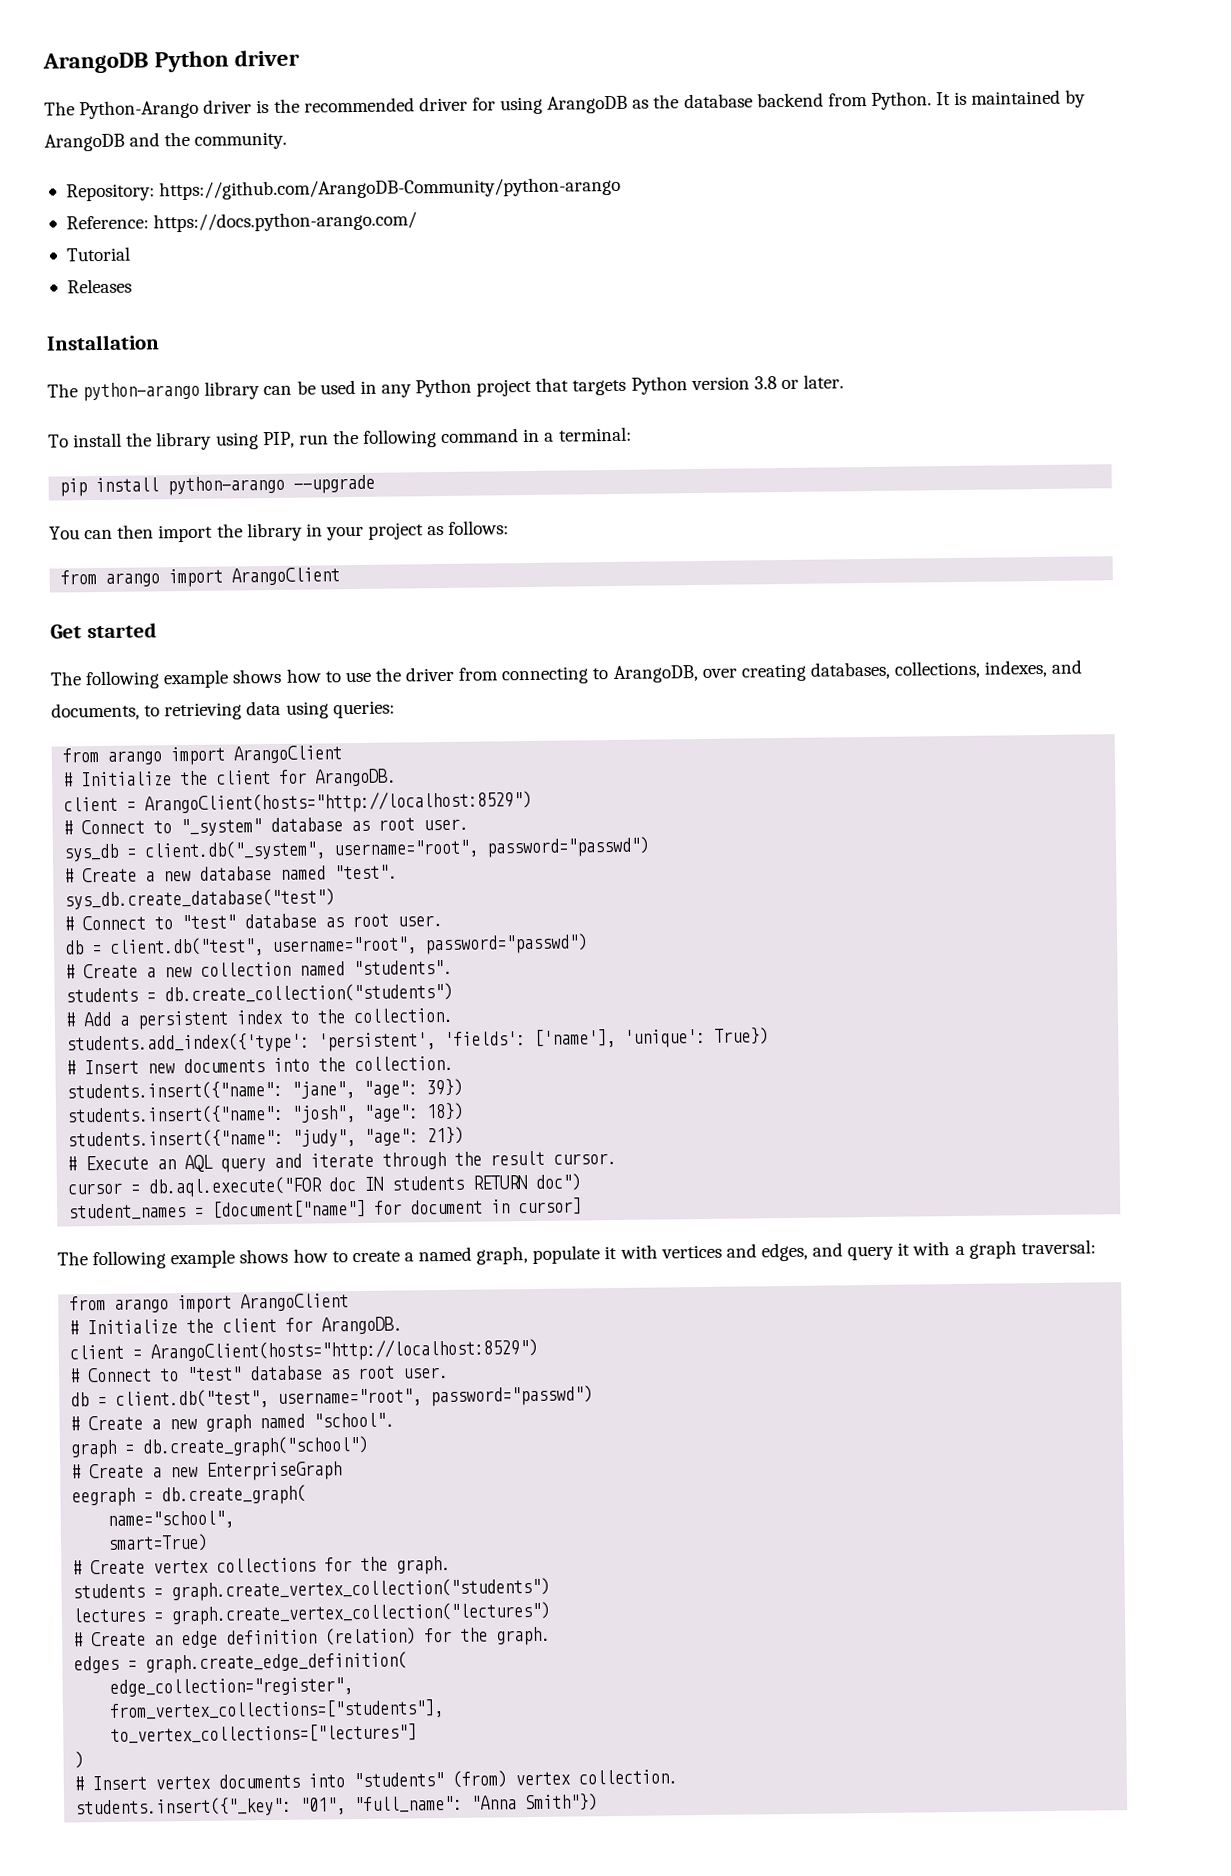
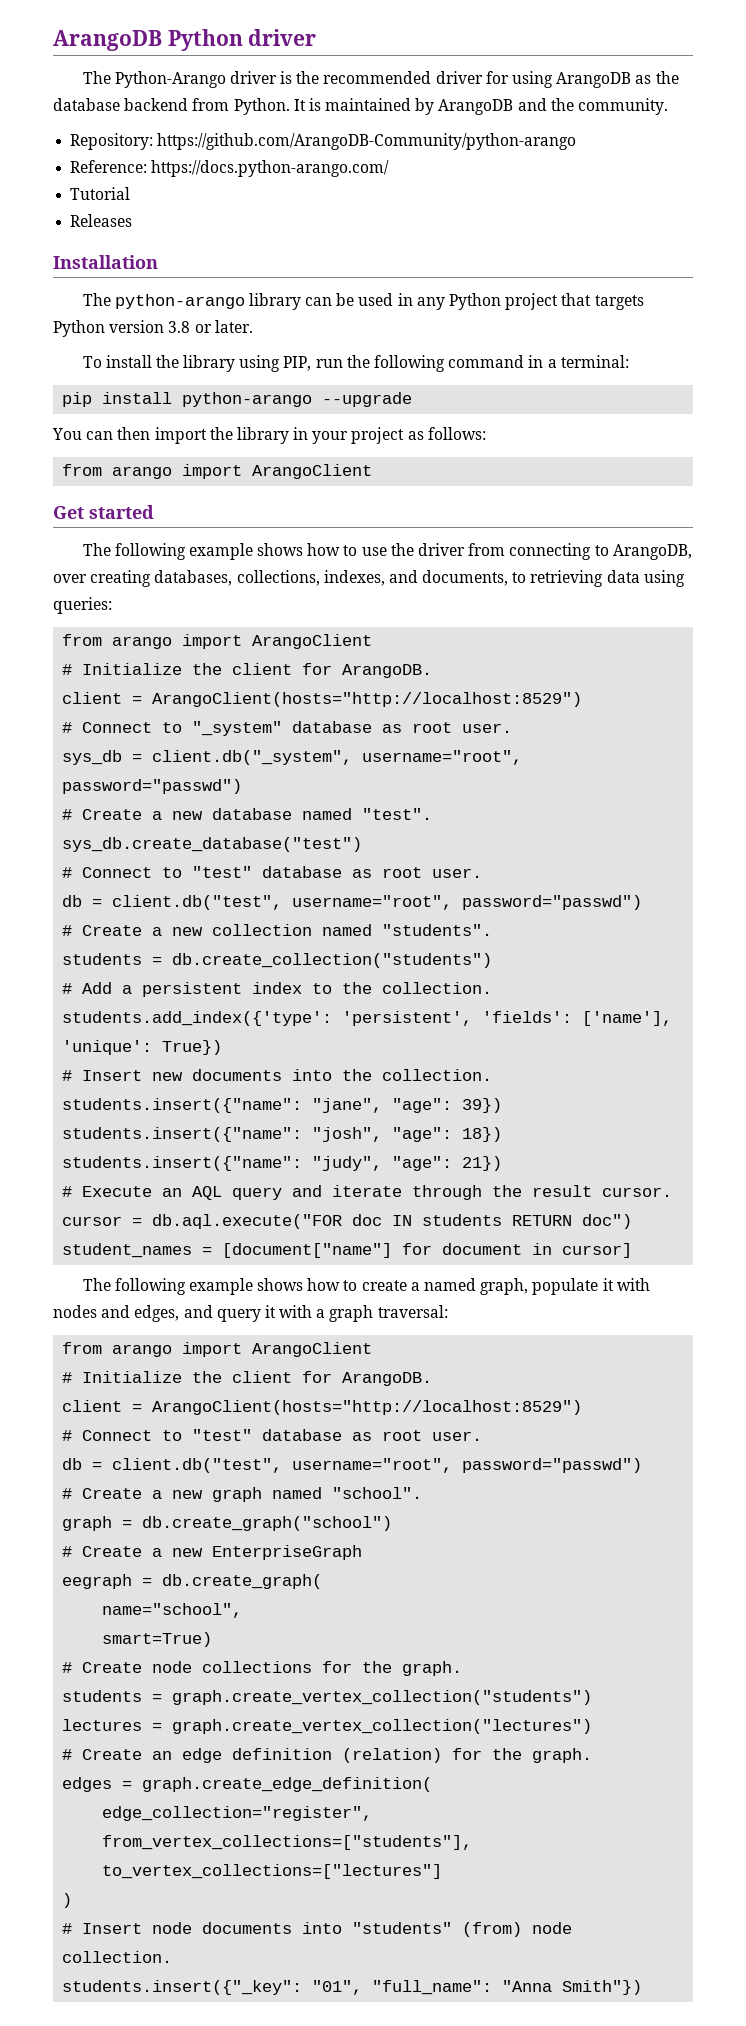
- The following example shows how to create a named graph, populate it with vertices and edges, and query it with a graph traversal:
+ The following example shows how to create a named graph, populate it with nodes and edges, and query it with a graph traversal:
- # Create vertex collections for the graph.
+ # Create node collections for the graph.
- # Insert vertex documents into "students" (from) vertex collection.
+ # Insert node documents into "students" (from) node collection.

